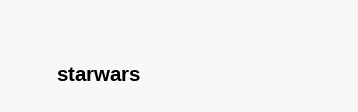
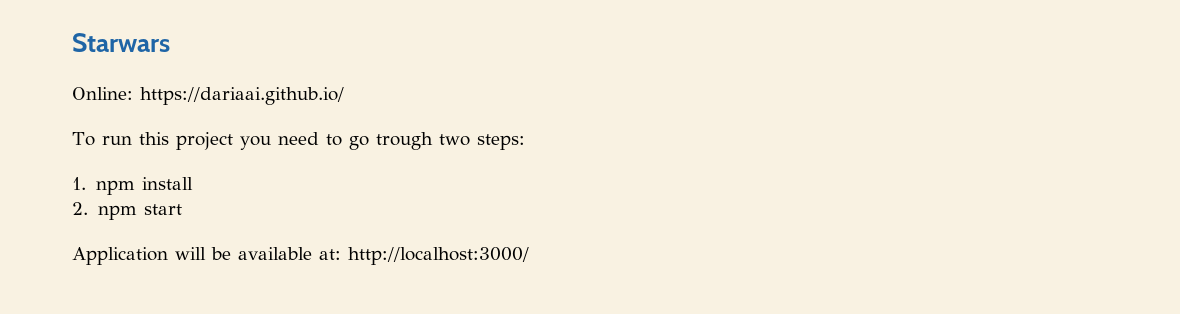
- starwars
+ Starwars
+ Online: https://dariaai.github.io/
+ To run this project you need to go trough two steps:
+ 1. npm install
+ 2. npm start
+ Application will be available at: http://localhost:3000/

